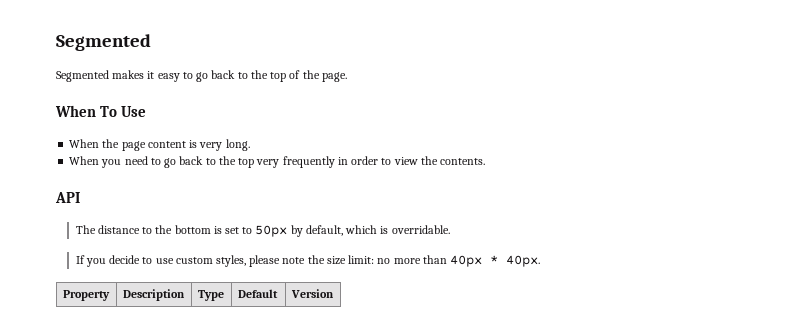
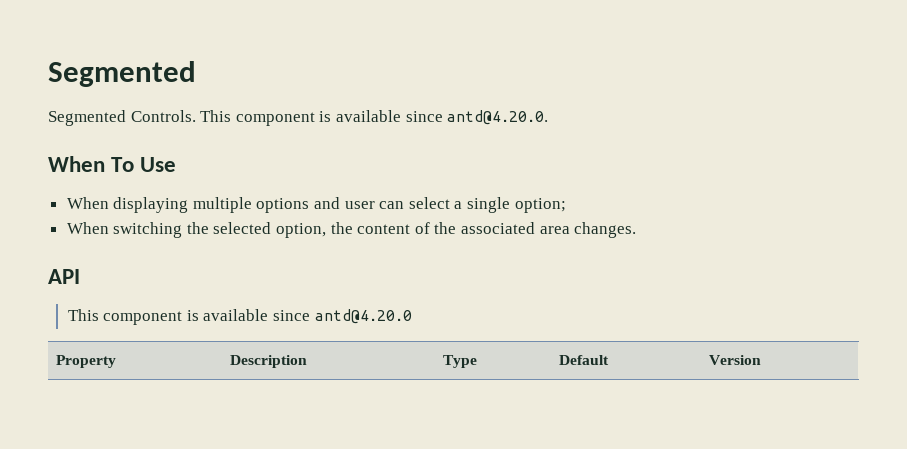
- Segmented makes it easy to go back to the top of the page.
+ Segmented Controls. This component is available since antd@4.20.0.
  When To Use
- When the page content is very long.
- When you need to go back to the top very frequently in order to view the contents.
+ When displaying multiple options and user can select a single option;
+ When switching the selected option, the content of the associated area changes.
  API
- The distance to the bottom is set to 50px by default, which is overridable.
- If you decide to use custom styles, please note the size limit: no more than 40px * 40px.
+ This component is available since antd@4.20.0

